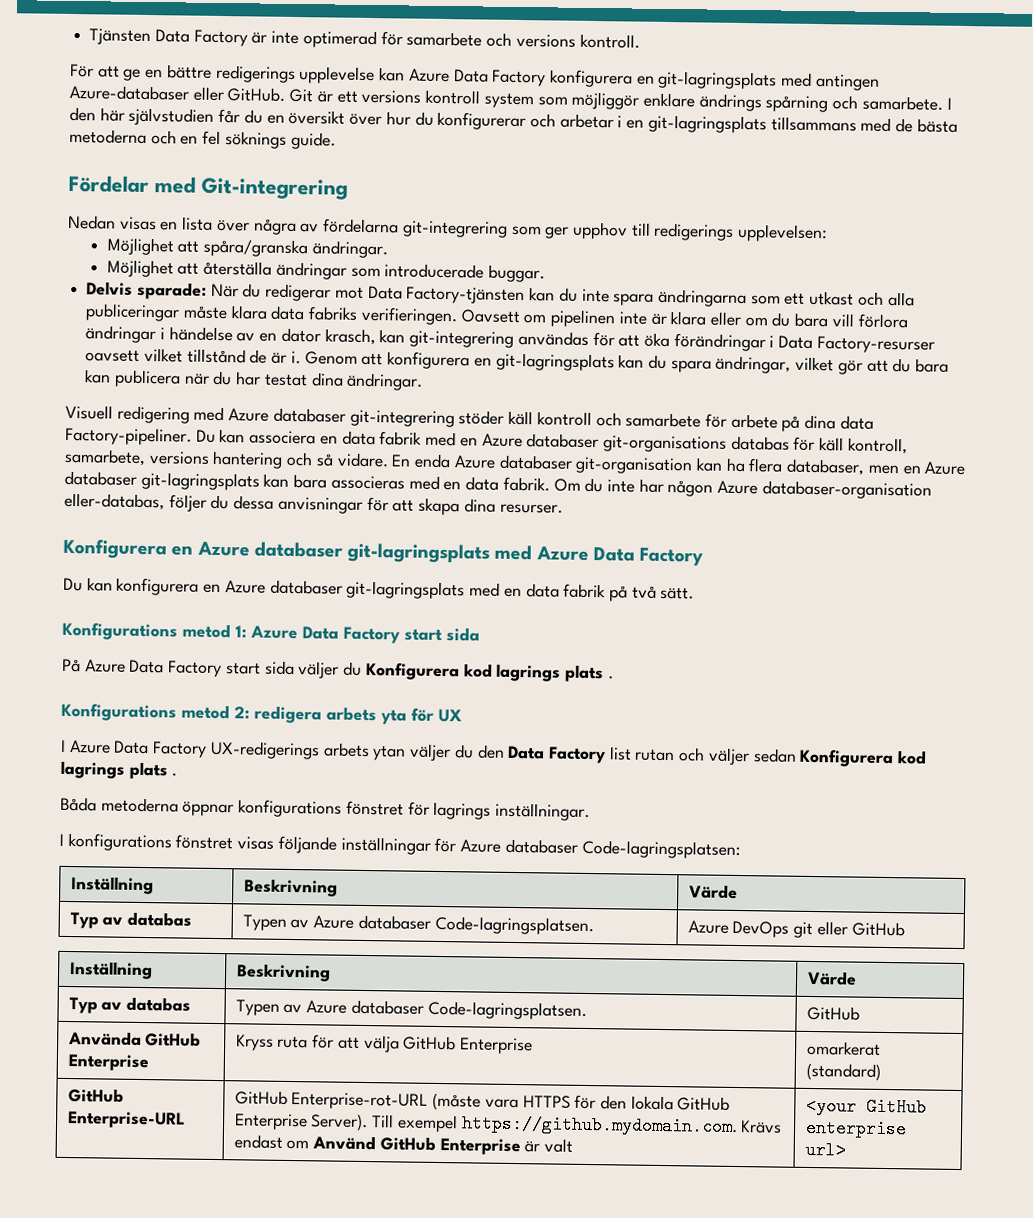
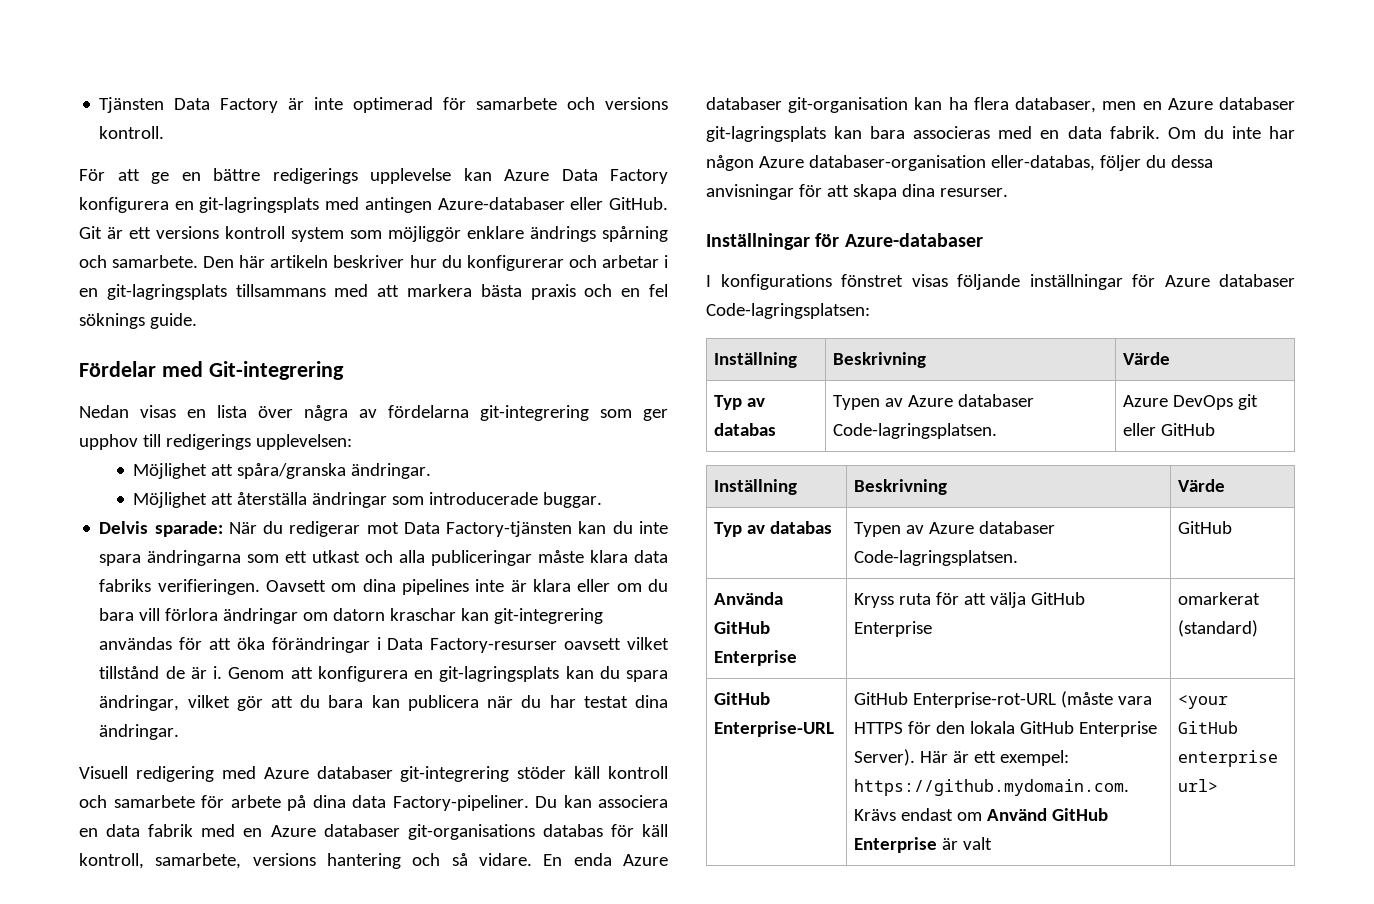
- I den här självstudien får du en översikt över hur du konfigurerar och arbetar i en git-lagringsplats tillsammans med de bästa metoderna och en fel söknings guide.
+ Den här artikeln beskriver hur du konfigurerar och arbetar i en git-lagringsplats tillsammans med att markera bästa praxis och en fel söknings guide.
- Oavsett om pipelinen inte är klara eller om du bara vill förlora ändringar i händelse av en dator krasch, kan git-integrering användas för att öka förändringar i Data Factory-resurser oavsett vilket tillstånd de är i.
+ Oavsett om dina pipelines inte är klara eller om du bara vill förlora ändringar om datorn kraschar kan git-integrering användas för att öka förändringar i Data Factory-resurser oavsett vilket tillstånd de är i.
- Konfigurera en Azure databaser git-lagringsplats med Azure Data Factory
- Du kan konfigurera en Azure databaser git-lagringsplats med en data fabrik på två sätt.
- Konfigurations metod 1: Azure Data Factory start sida
- På Azure Data Factory start sida väljer du Konfigurera kod lagrings plats .
- Konfigurations metod 2: redigera arbets yta för UX
- I Azure Data Factory UX-redigerings arbets ytan väljer du den Data Factory list rutan och väljer sedan Konfigurera kod lagrings plats .
- Båda metoderna öppnar konfigurations fönstret för lagrings inställningar.
+ Inställningar för Azure-databaser
- GitHub Enterprise-URL | GitHub Enterprise-rot-URL (måste vara HTTPS för den lokala GitHub Enterprise Server). Till exempel https://github.mydomain.com. Krävs endast om Använd GitHub Enterprise är valt | <your GitHub enterprise url>
+ GitHub Enterprise-URL | GitHub Enterprise-rot-URL (måste vara HTTPS för den lokala GitHub Enterprise Server). Här är ett exempel: https://github.mydomain.com. Krävs endast om Använd GitHub Enterprise är valt | <your GitHub enterprise url>

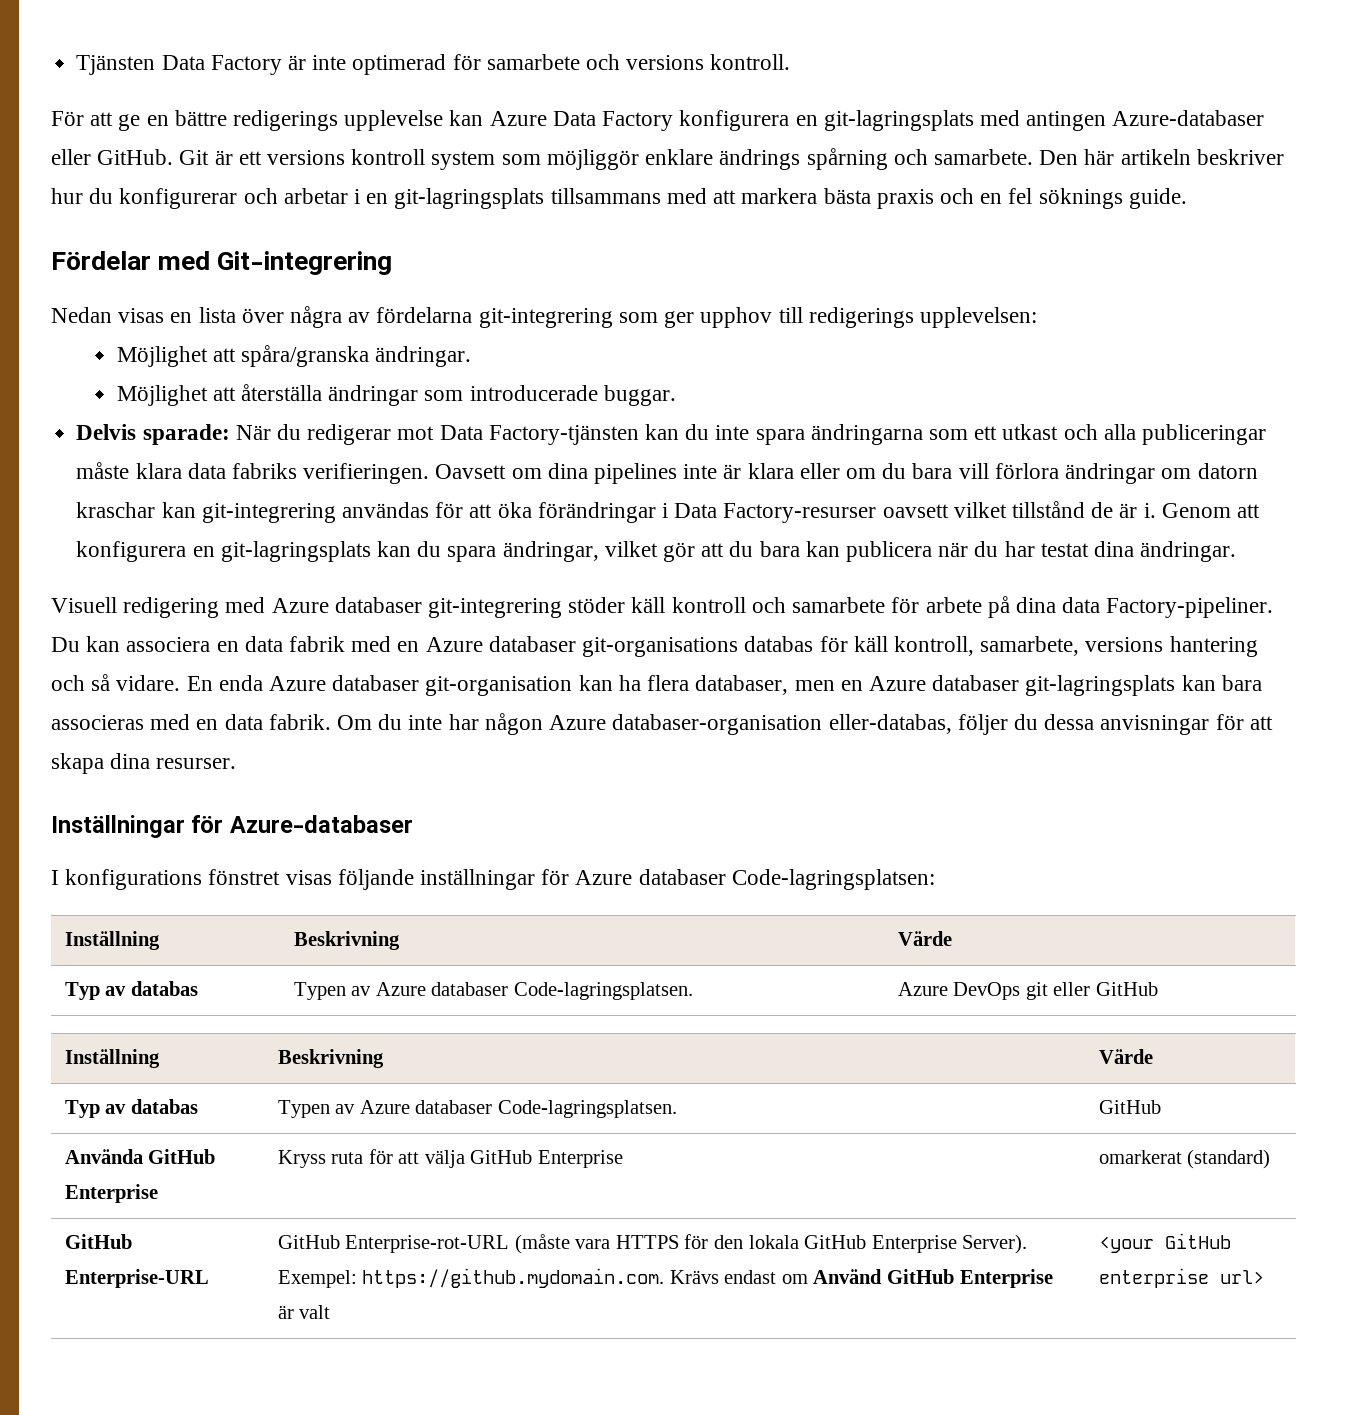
- GitHub Enterprise-URL | GitHub Enterprise-rot-URL (måste vara HTTPS för den lokala GitHub Enterprise Server). Här är ett exempel: https://github.mydomain.com. Krävs endast om Använd GitHub Enterprise är valt | <your GitHub enterprise url>
+ GitHub Enterprise-URL | GitHub Enterprise-rot-URL (måste vara HTTPS för den lokala GitHub Enterprise Server). Exempel: https://github.mydomain.com. Krävs endast om Använd GitHub Enterprise är valt | <your GitHub enterprise url>

